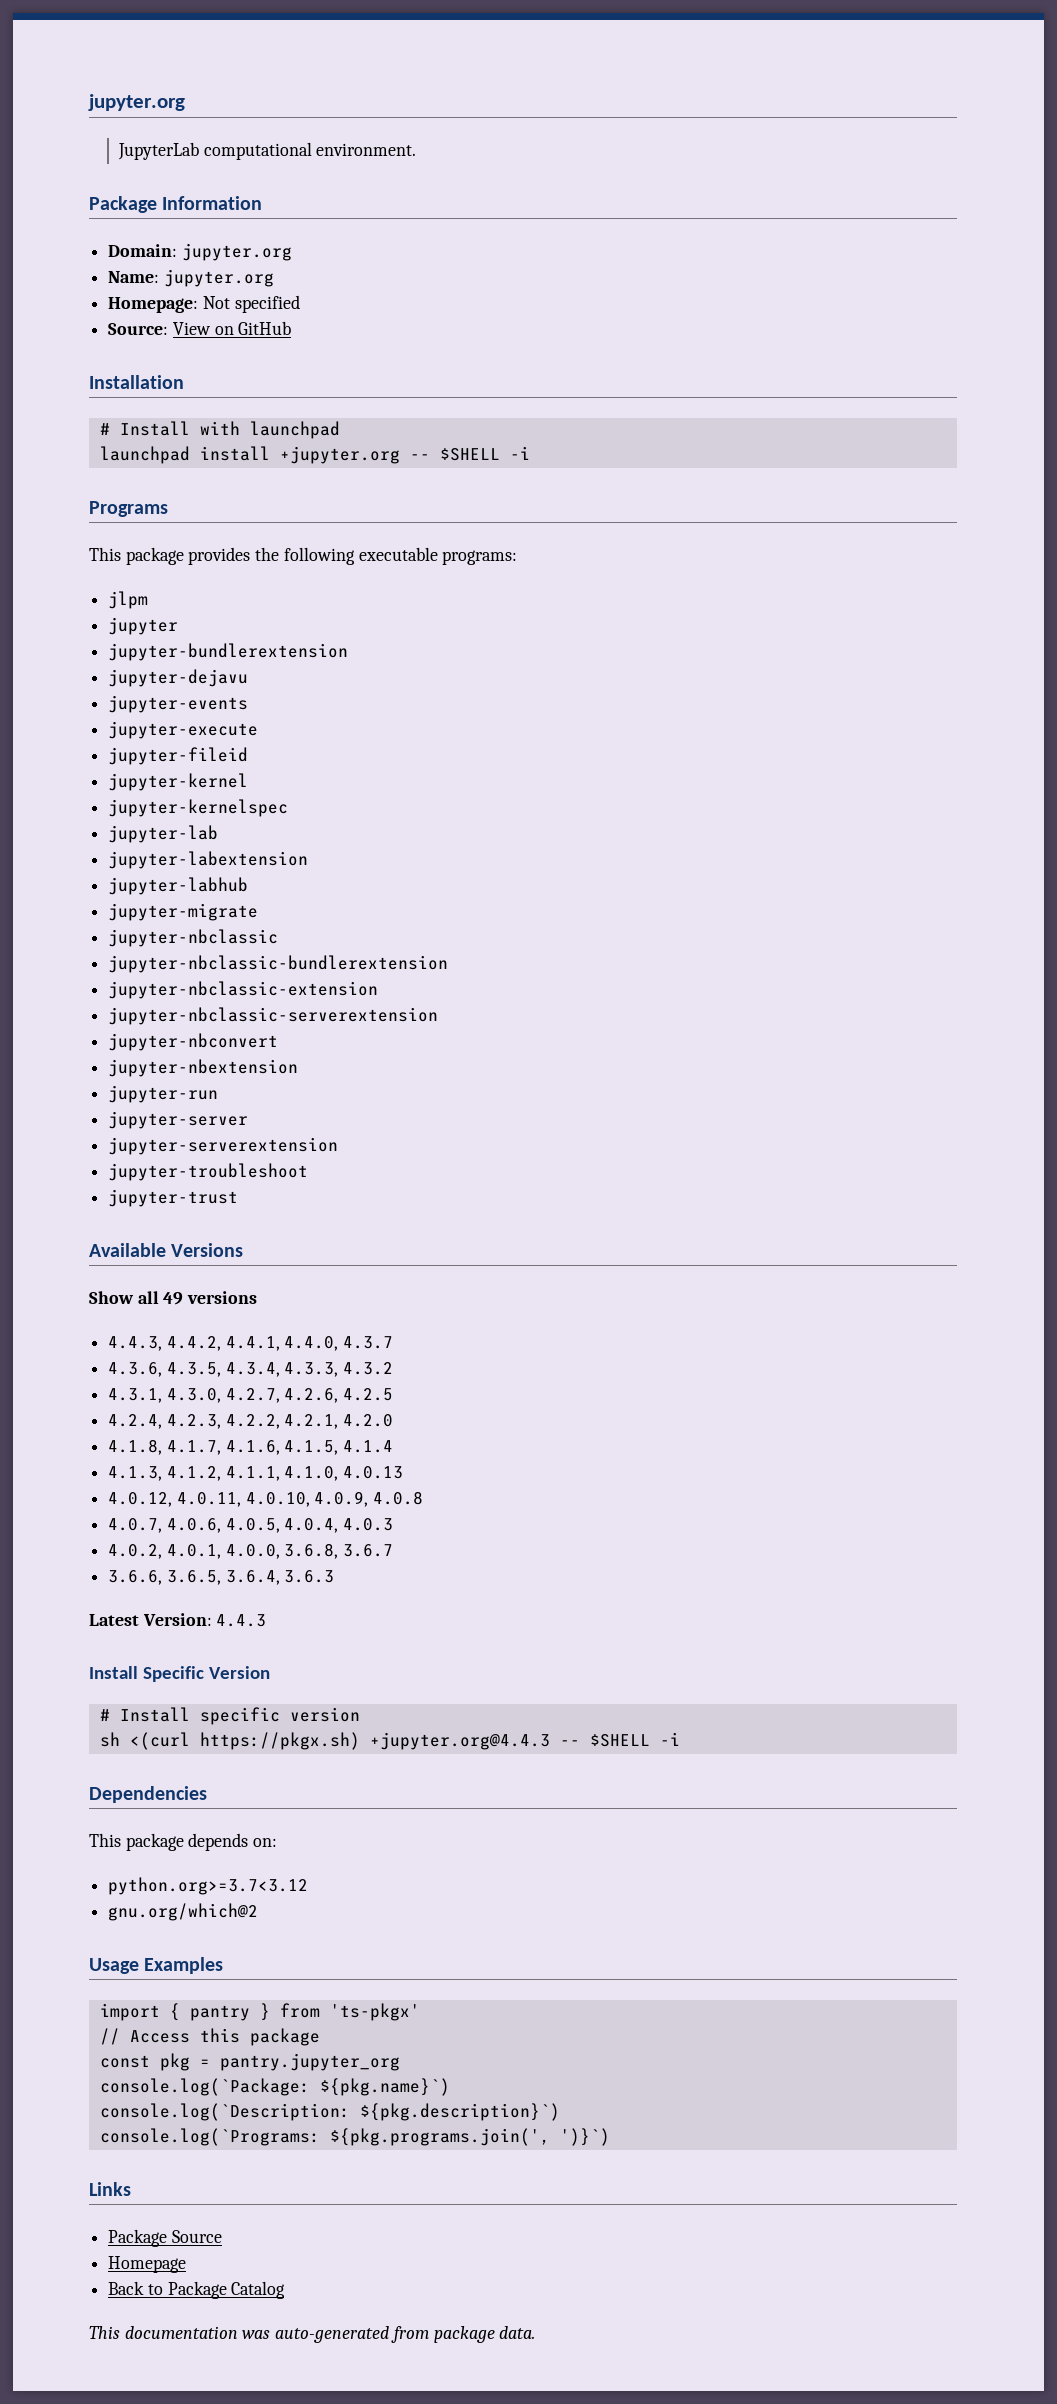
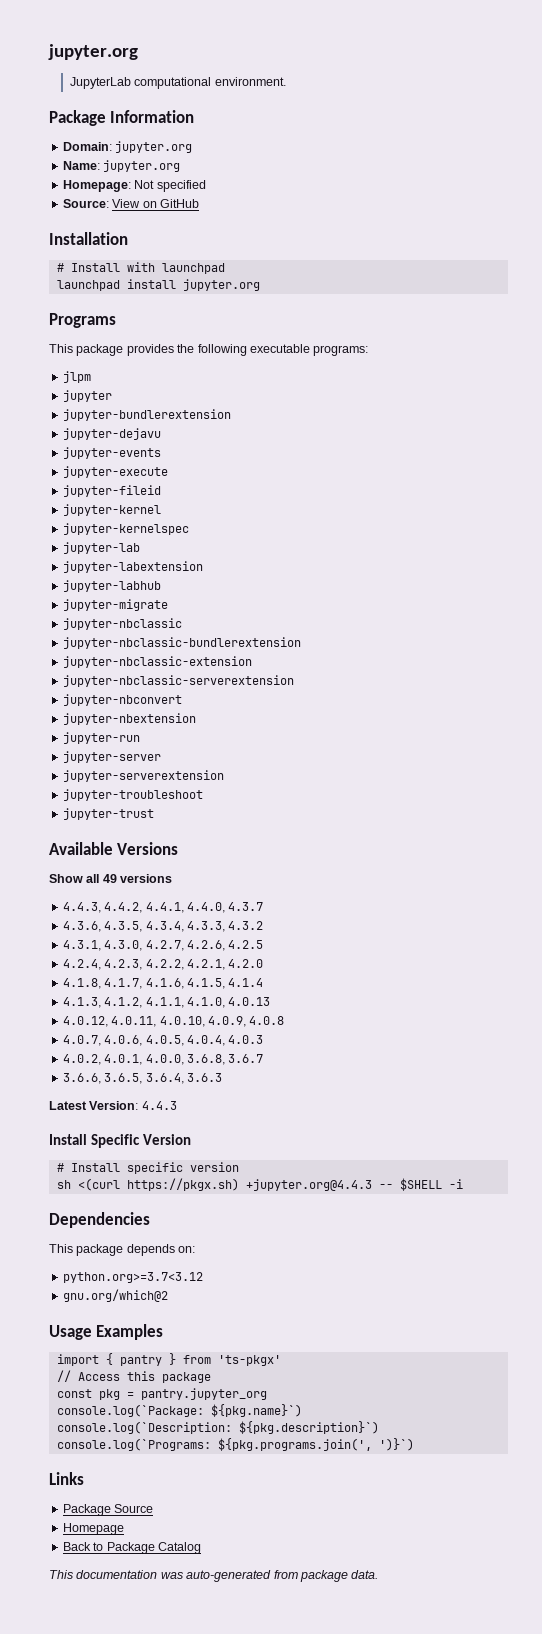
- launchpad install +jupyter.org -- $SHELL -i
+ launchpad install jupyter.org

